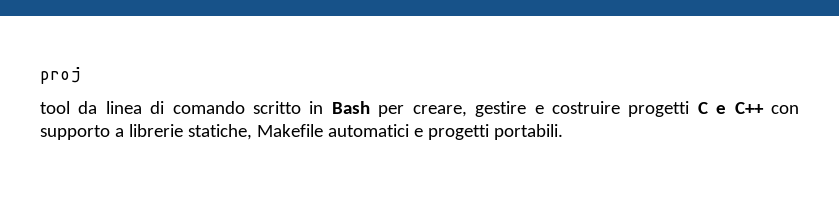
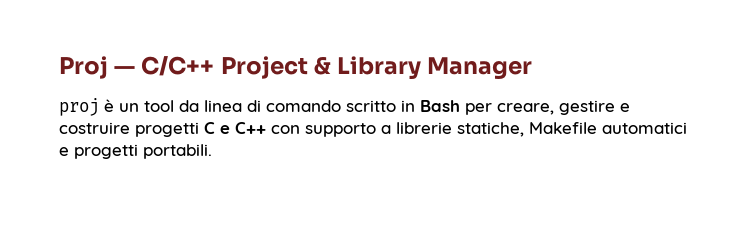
+ Proj — C/C++ Project & Library Manager
- proj
- tool da linea di comando scritto in Bash per creare, gestire e costruire progetti C e C++ con supporto a librerie statiche, Makefile automatici e progetti portabili.
+ proj è un tool da linea di comando scritto in Bash per creare, gestire e costruire progetti C e C++ con supporto a librerie statiche, Makefile automatici e progetti portabili.

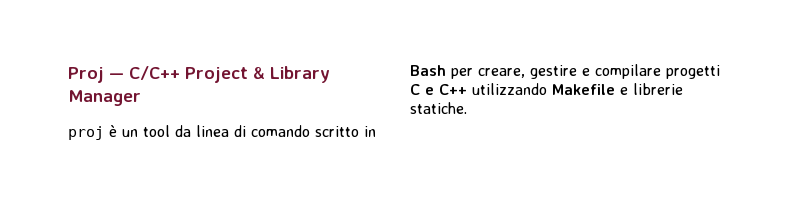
- proj è un tool da linea di comando scritto in Bash per creare, gestire e costruire progetti C e C++ con supporto a librerie statiche, Makefile automatici e progetti portabili.
+ proj è un tool da linea di comando scritto in Bash per creare, gestire e compilare progetti C e C++ utilizzando Makefile e librerie statiche.

